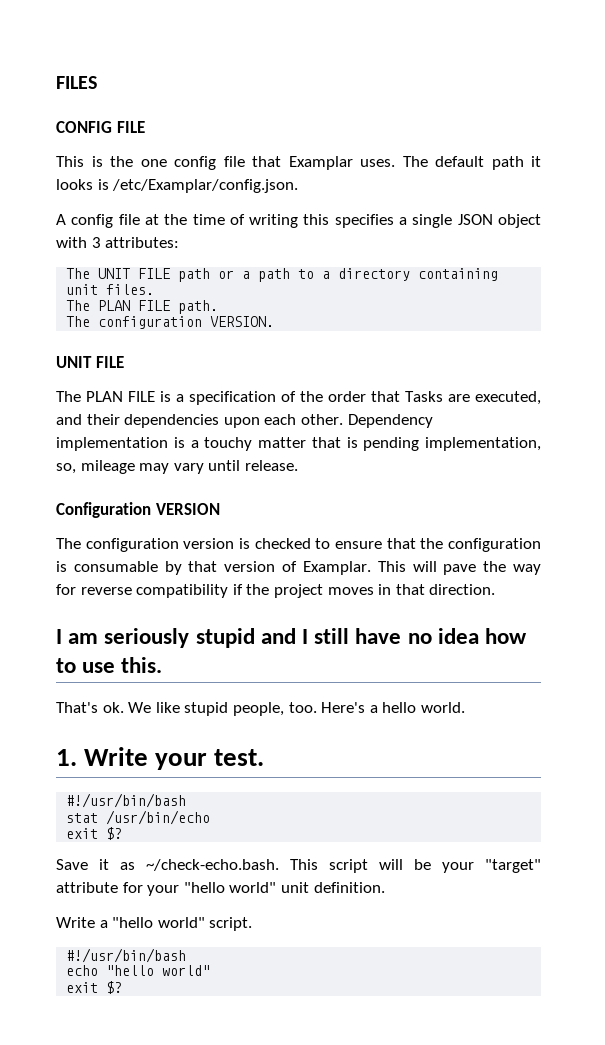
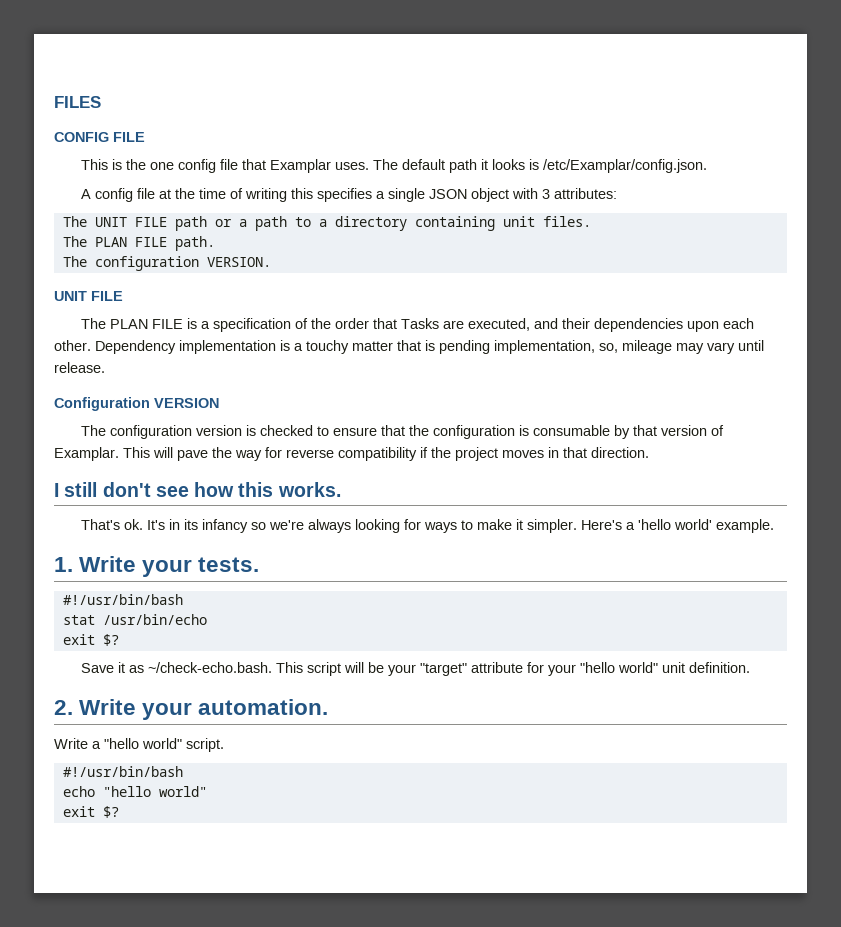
- I am seriously stupid and I still have no idea how to use this.
- That's ok. We like stupid people, too. Here's a hello world.
+ I still don't see how this works.
+ That's ok. It's in its infancy so we're always looking for ways to make it simpler. Here's a 'hello world' example.
- 1. Write your test.
+ 1. Write your tests.
+ 2. Write your automation.

